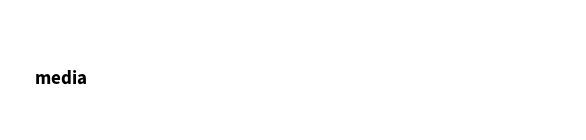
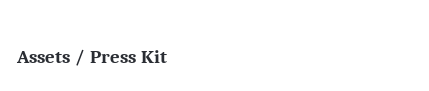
- media
+ Assets / Press Kit

